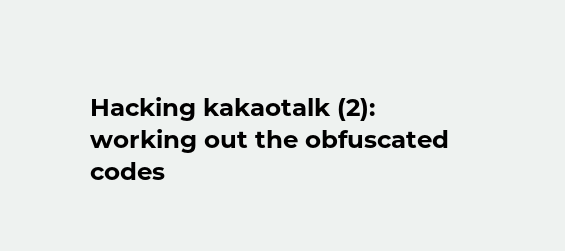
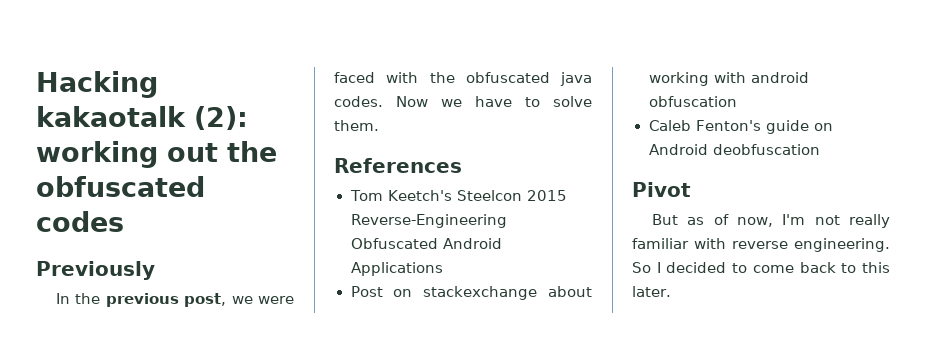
+ Previously
+ In the previous post, we were faced with the obfuscated java codes. Now we have to solve them.
+ References
+ Tom Keetch's Steelcon 2015 Reverse-Engineering Obfuscated Android Applications
+ Post on stackexchange about working with android obfuscation
+ Caleb Fenton's guide on Android deobfuscation
+ Pivot
+ But as of now, I'm not really familiar with reverse engineering. So I decided to come back to this later.

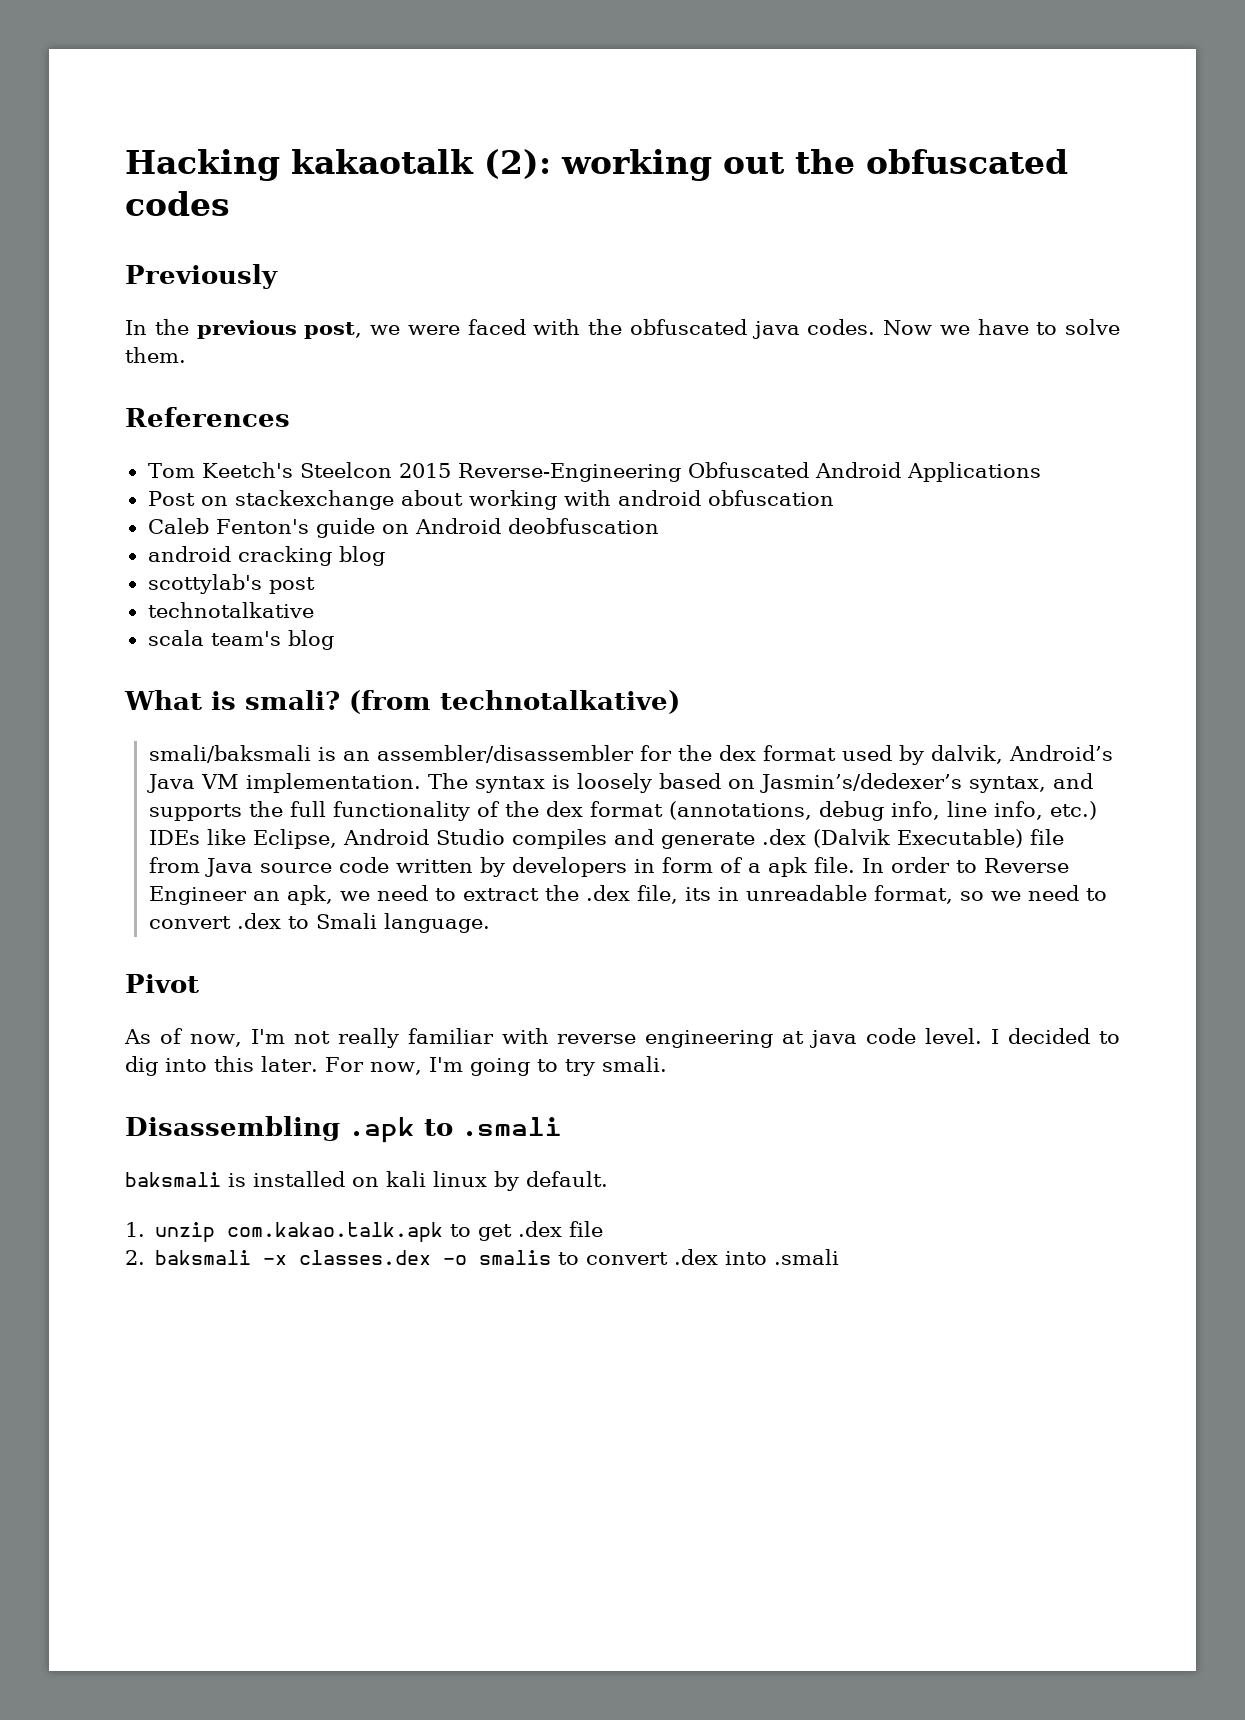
+ android cracking blog
+ scottylab's post
+ technotalkative
+ scala team's blog
+ What is smali? (from technotalkative)
+ smali/baksmali is an assembler/disassembler for the dex format used by dalvik, Android’s Java VM implementation. The syntax is loosely based on Jasmin’s/dedexer’s syntax, and supports the full functionality of the dex format (annotations, debug info, line info, etc.) IDEs like Eclipse, Android Studio compiles and generate .dex (Dalvik Executable) file from Java source code written by developers in form of a apk file. In order to Reverse Engineer an apk, we need to extract the .dex file, its in unreadable format, so we need to convert .dex to Smali language.
- But as of now, I'm not really familiar with reverse engineering. So I decided to come back to this later.
+ As of now, I'm not really familiar with reverse engineering at java code level. I decided to dig into this later. For now, I'm going to try smali.
+ Disassembling .apk to .smali
+ baksmali is installed on kali linux by default.
+ 1. unzip com.kakao.talk.apk to get .dex file
+ 2. baksmali -x classes.dex -o smalis to convert .dex into .smali

